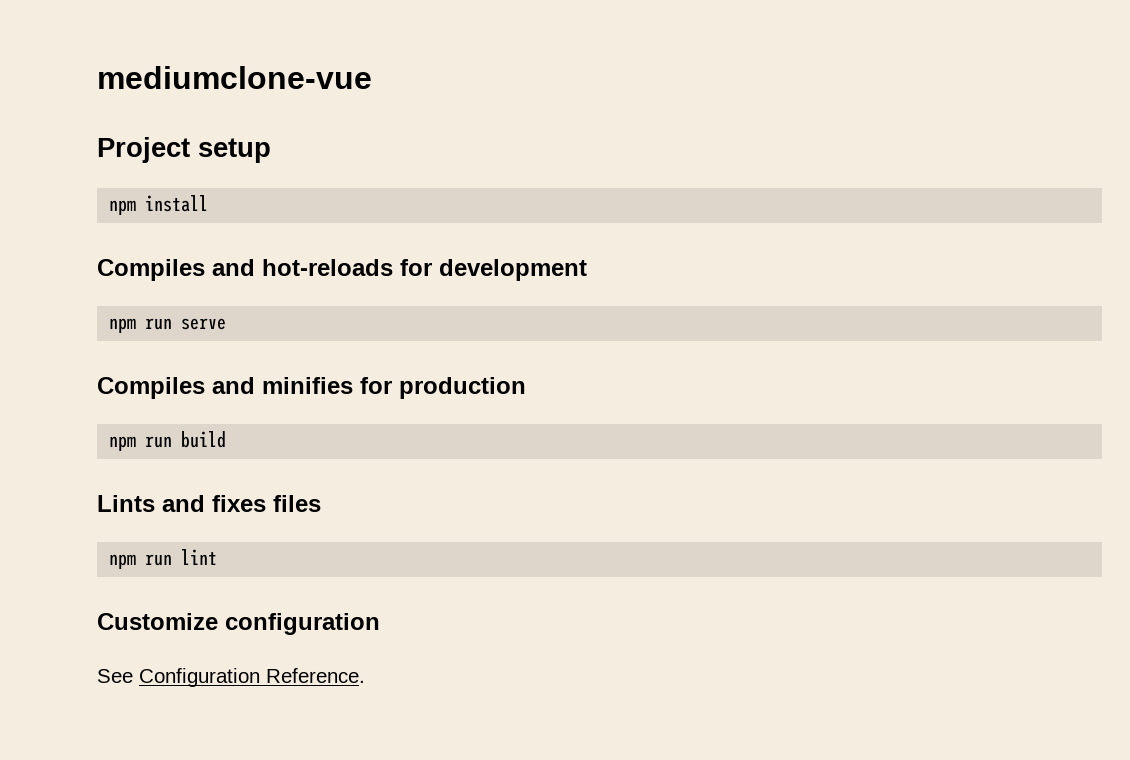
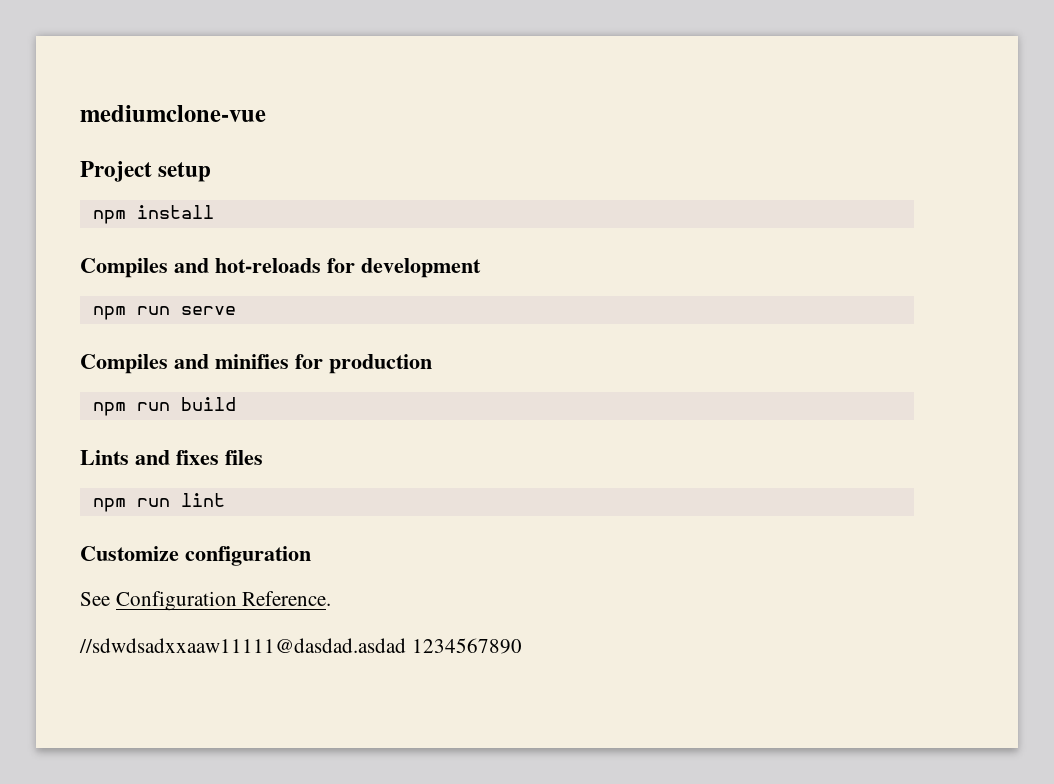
+ //sdwdsadxxaaw11111@dasdad.asdad 1234567890

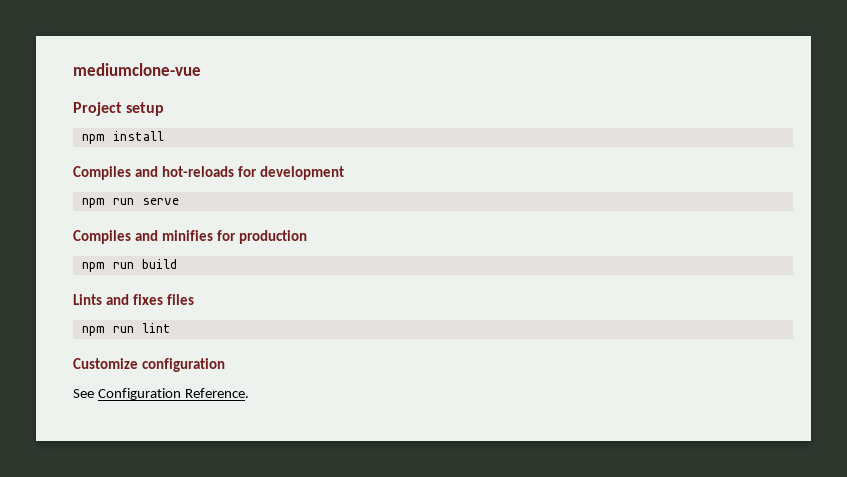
- //sdwdsadxxaaw11111@dasdad.asdad 1234567890

